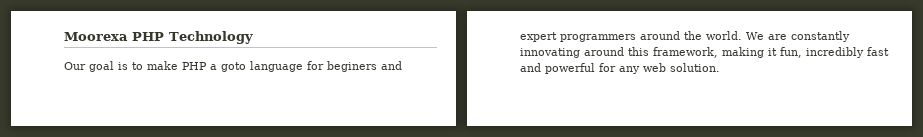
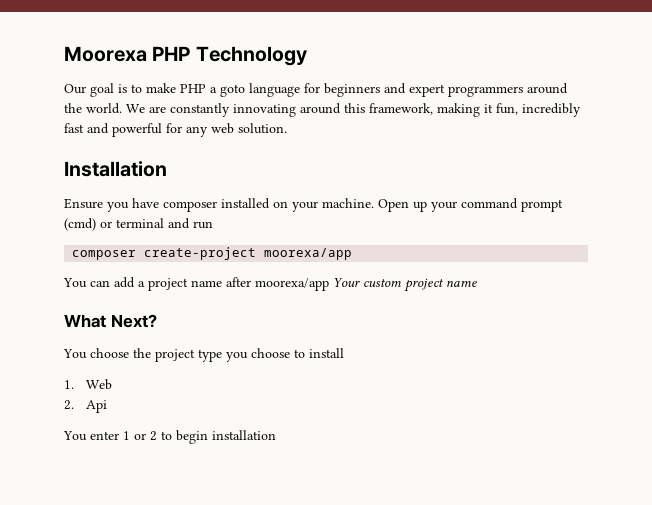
- Our goal is to make PHP a goto language for beginers and expert programmers around the world.
+ Our goal is to make PHP a goto language for beginners and expert programmers around the world.
+ Installation
+ Ensure you have composer installed on your machine. Open up your command prompt (cmd) or terminal and run
+ composer create-project moorexa/app
+ You can add a project name after moorexa/app Your custom project name
+ What Next?
+ You choose the project type you choose to install
+ 1. Web
+ 2. Api
+ You enter 1 or 2 to begin installation

